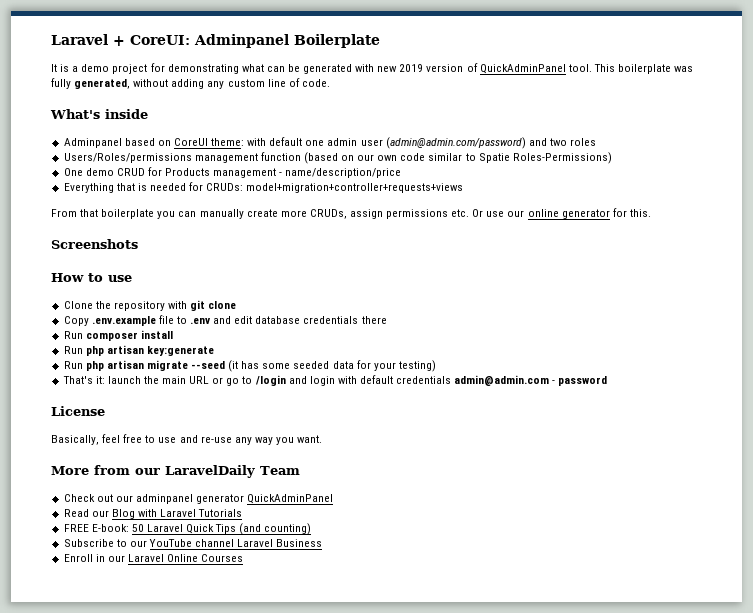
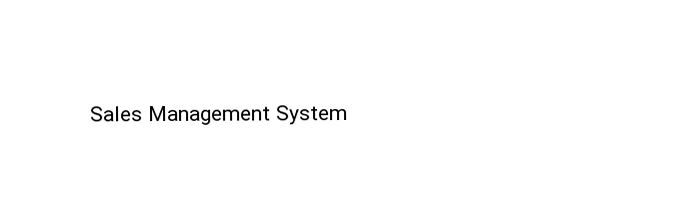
- Laravel + CoreUI: Adminpanel Boilerplate
- It is a demo project for demonstrating what can be generated with new 2019 version of QuickAdminPanel tool. This boilerplate was fully generated, without adding any custom line of code.
- What's inside
- Adminpanel based on CoreUI theme: with default one admin user (admin@admin.com/password) and two roles
- Users/Roles/permissions management function (based on our own code similar to Spatie Roles-Permissions)
- One demo CRUD for Products management - name/description/price
- Everything that is needed for CRUDs: model+migration+controller+requests+views
- From that boilerplate you can manually create more CRUDs, assign permissions etc. Or use our online generator for this.
- Screenshots
- How to use
- Clone the repository with git clone
- Copy .env.example file to .env and edit database credentials there
- Run composer install
- Run php artisan key:generate
- Run php artisan migrate --seed (it has some seeded data for your testing)
- That's it: launch the main URL or go to /login and login with default credentials admin@admin.com - password
- License
- Basically, feel free to use and re-use any way you want.
- More from our LaravelDaily Team
- Check out our adminpanel generator QuickAdminPanel
- Read our Blog with Laravel Tutorials
- FREE E-book: 50 Laravel Quick Tips (and counting)
- Subscribe to our YouTube channel Laravel Business
- Enroll in our Laravel Online Courses
+ Sales Management System

